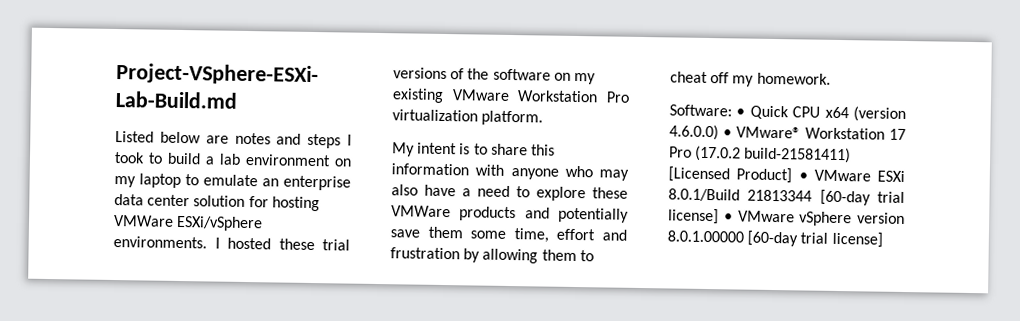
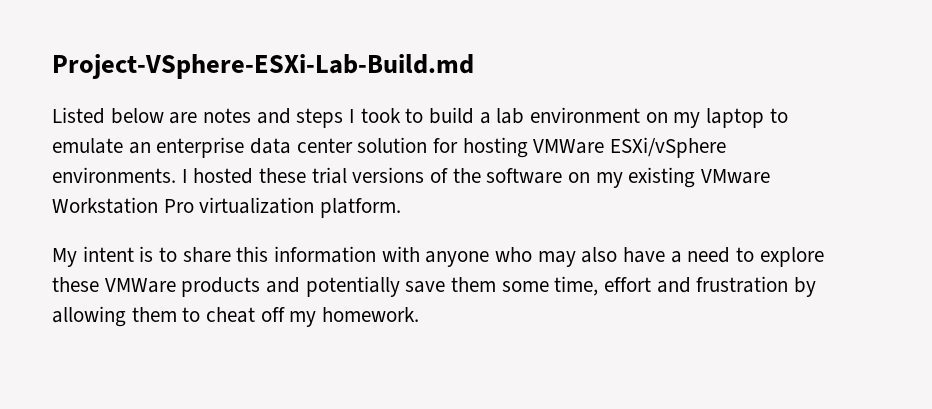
- Software: • Quick CPU x64 (version 4.6.0.0) • VMware® Workstation 17 Pro (17.0.2 build-21581411) [Licensed Product] • VMware ESXi 8.0.1/Build 21813344 [60-day trial license] • VMware vSphere version 8.0.1.00000 [60-day trial license]

